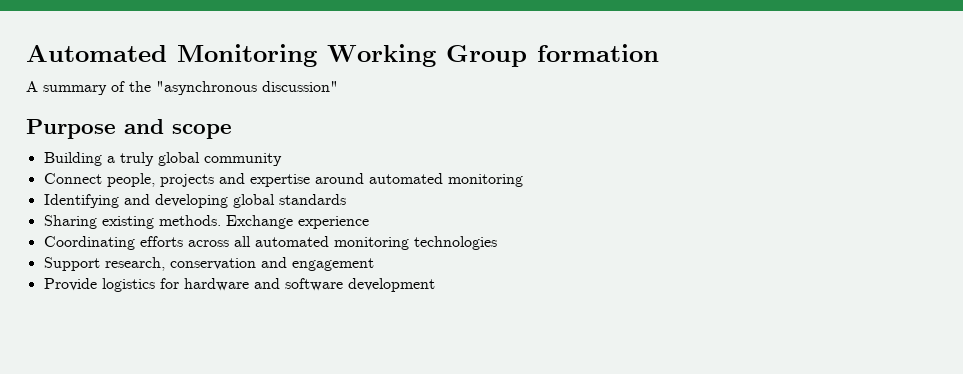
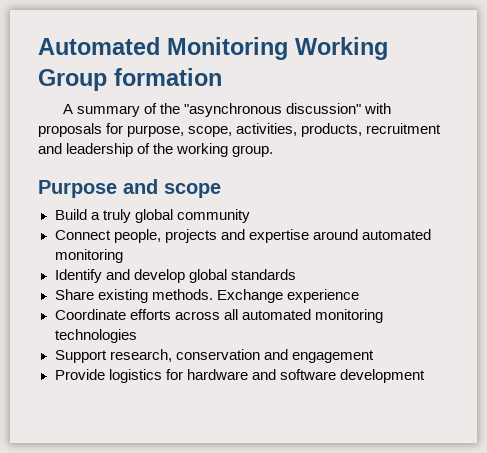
- A summary of the "asynchronous discussion"
+ A summary of the "asynchronous discussion" with proposals for purpose, scope, activities, products, recruitment and leadership of the working group.
- Building a truly global community
+ Build a truly global community
- Identifying and developing global standards
+ Identify and develop global standards
- Sharing existing methods.
+ Share existing methods.
- Coordinating efforts across all automated monitoring technologies
+ Coordinate efforts across all automated monitoring technologies

